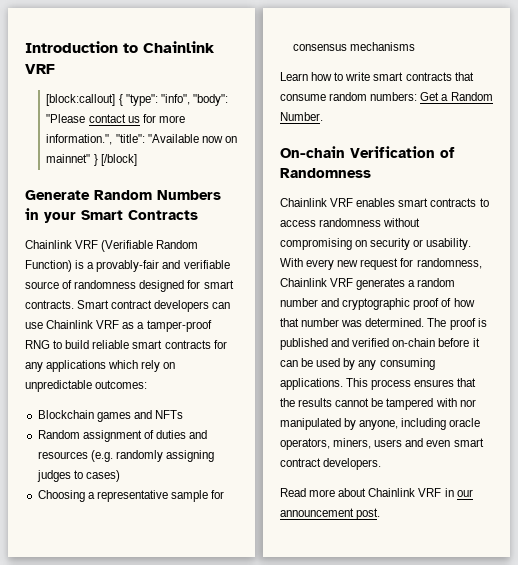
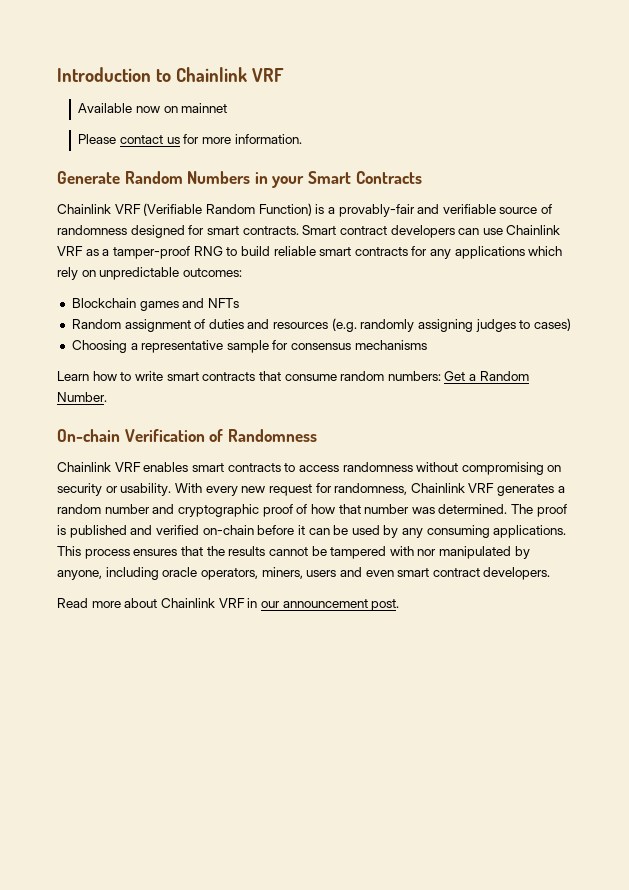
- [block:callout] { "type": "info", "body": "Please contact us for more information.", "title": "Available now on mainnet" } [/block]
+ Available now on mainnet
+ Please contact us for more information.

